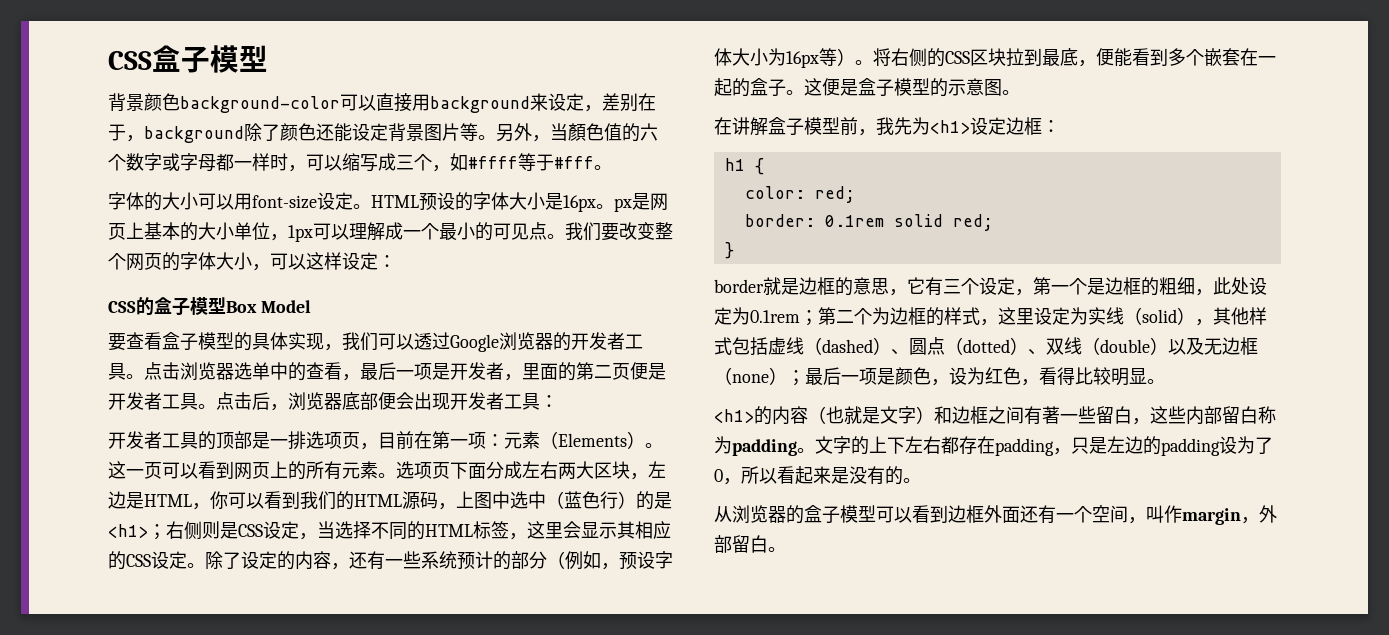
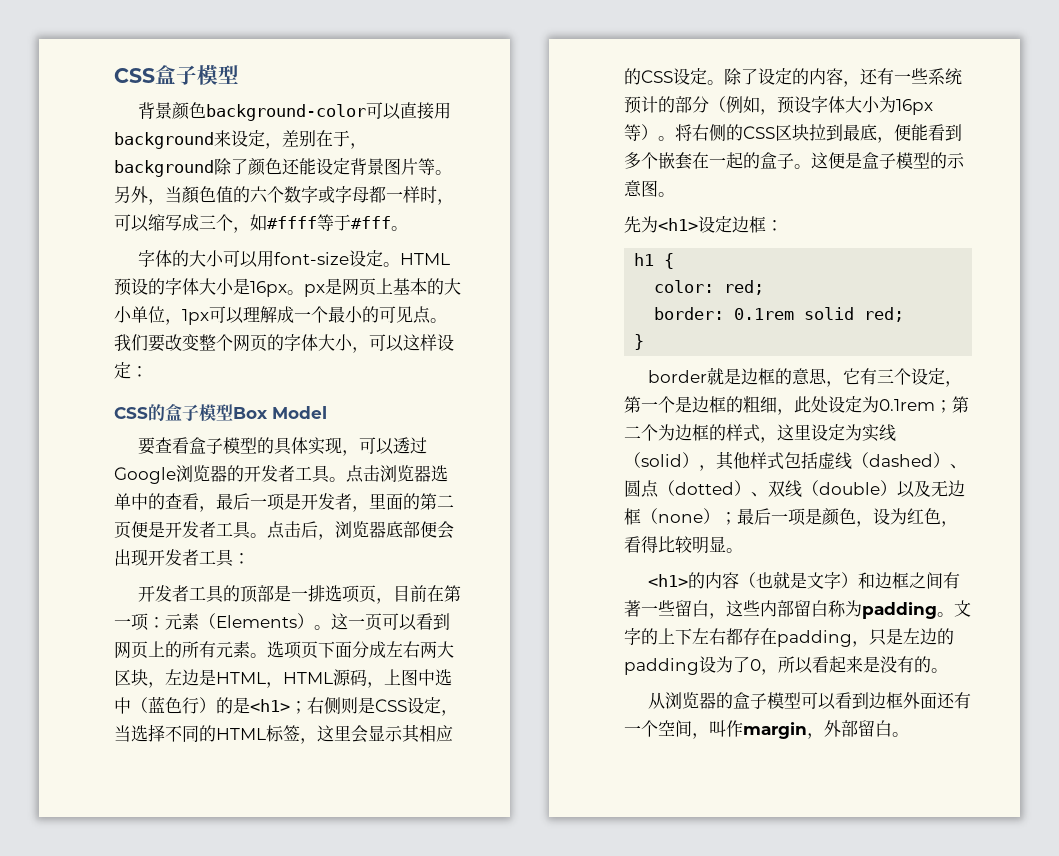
- 要查看盒子模型的具体实现，我们可以透过Google浏览器的开发者工具。
+ 要查看盒子模型的具体实现，可以透过Google浏览器的开发者工具。
- 选项页下面分成左右两大区块，左边是HTML，你可以看到我们的HTML源码，上图中选中（蓝色行）的是<h1>；右侧则是CSS设定，当选择不同的HTML标签，这里会显示其相应的CSS设定。
+ 选项页下面分成左右两大区块，左边是HTML，HTML源码，上图中选中（蓝色行）的是<h1>；右侧则是CSS设定，当选择不同的HTML标签，这里会显示其相应的CSS设定。
- 在讲解盒子模型前，我先为<h1>设定边框：
+ 先为<h1>设定边框：

